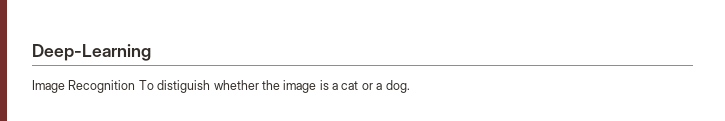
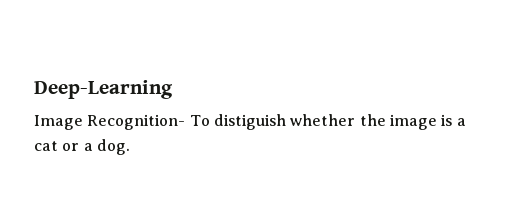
- Image Recognition To distiguish whether the image is a cat or a dog.
+ Image Recognition- To distiguish whether the image is a cat or a dog.

